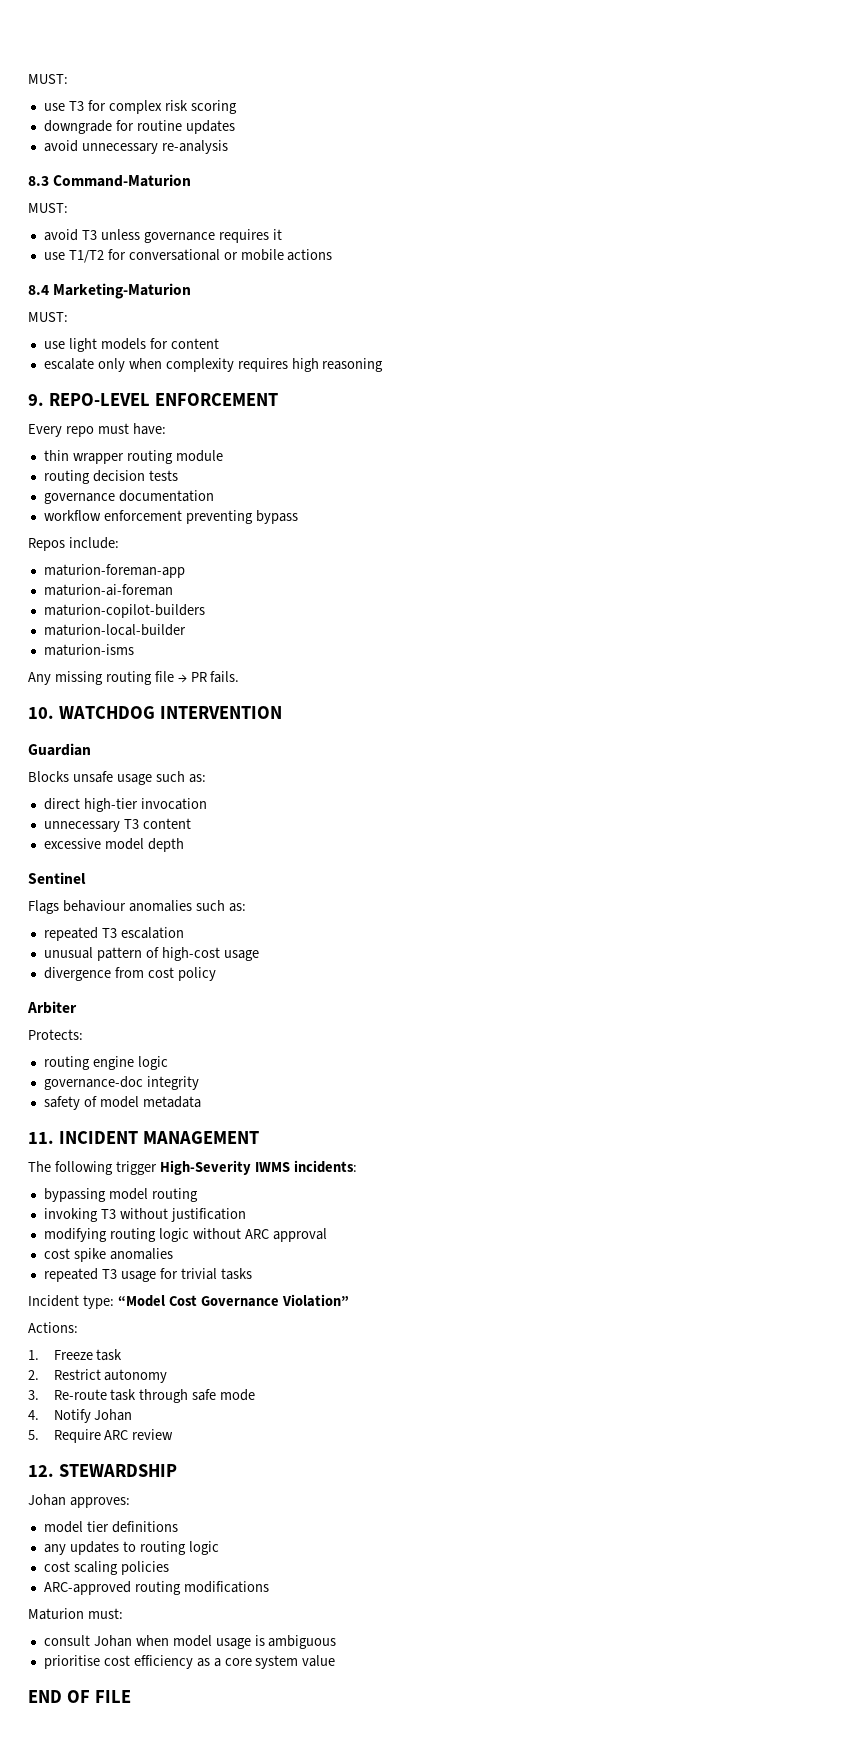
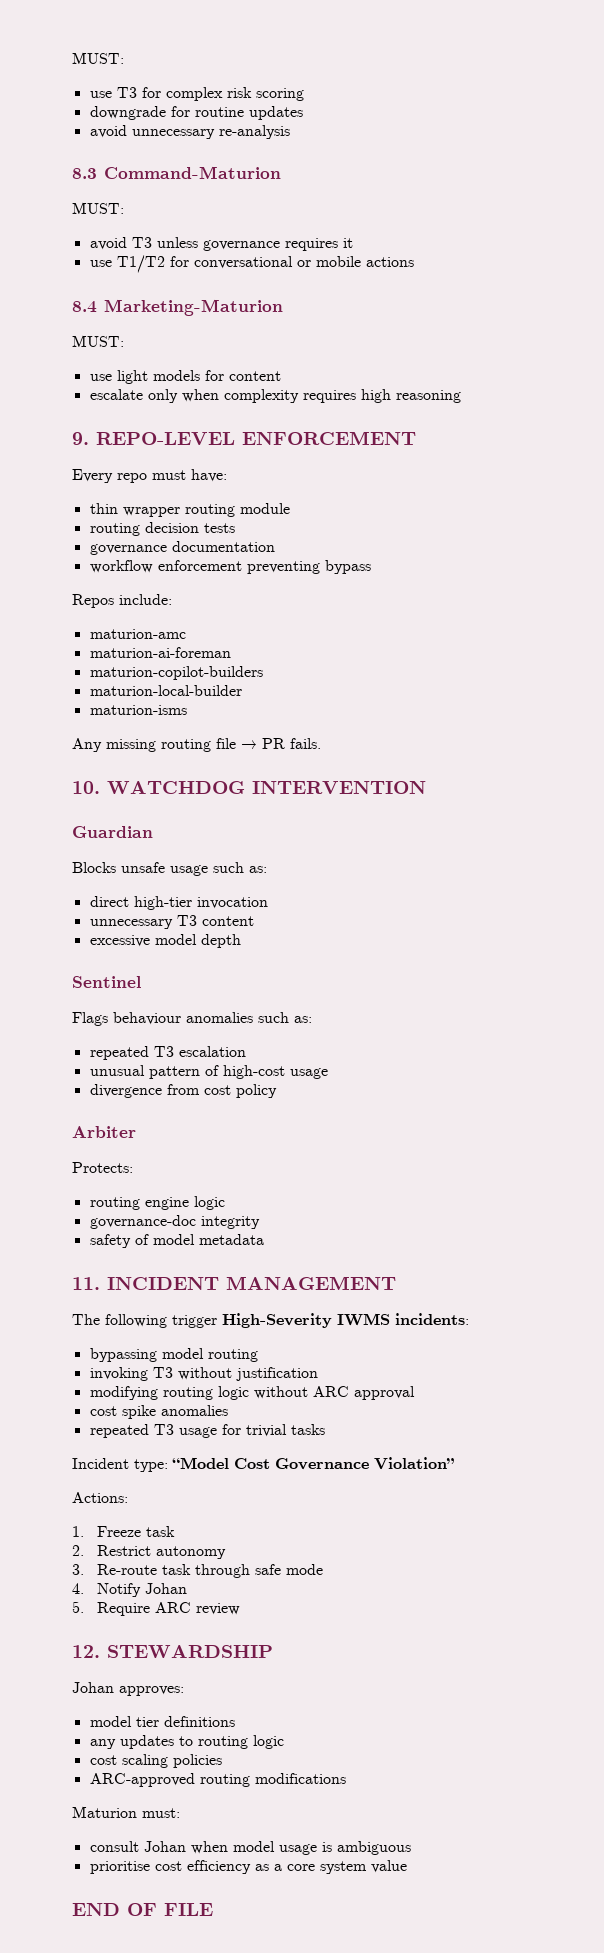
- maturion-foreman-app
+ maturion-amc

